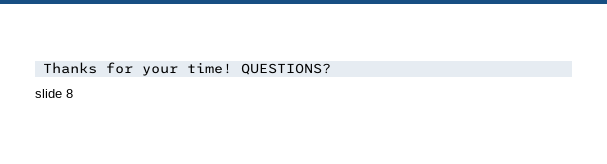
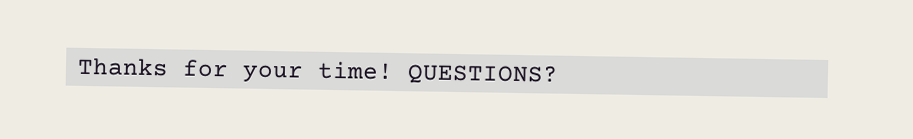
- slide 8

